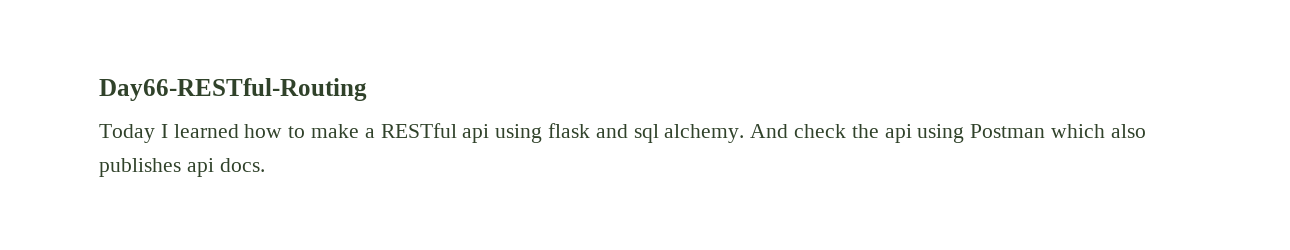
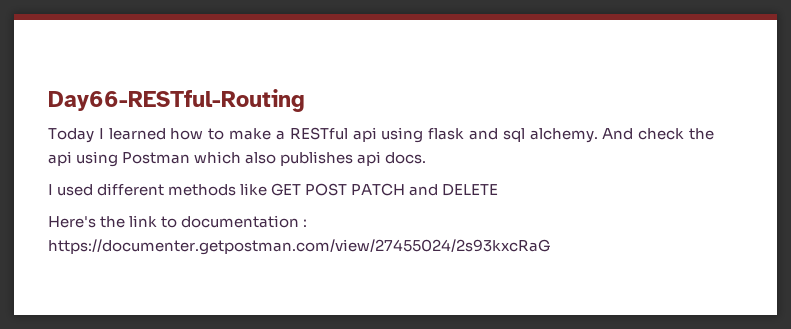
+ I used different methods like GET POST PATCH and DELETE
+ Here's the link to documentation : https://documenter.getpostman.com/view/27455024/2s93kxcRaG

